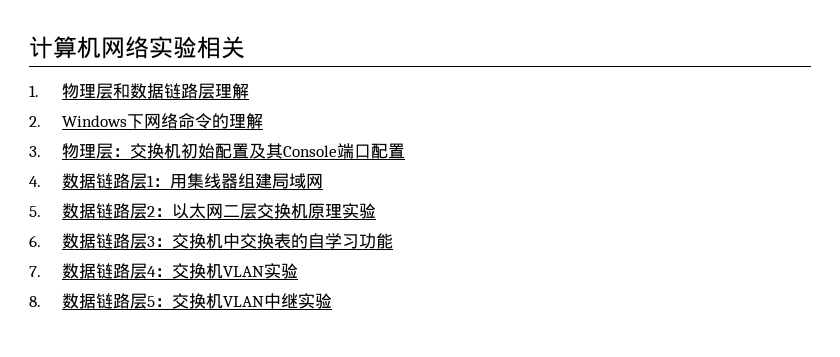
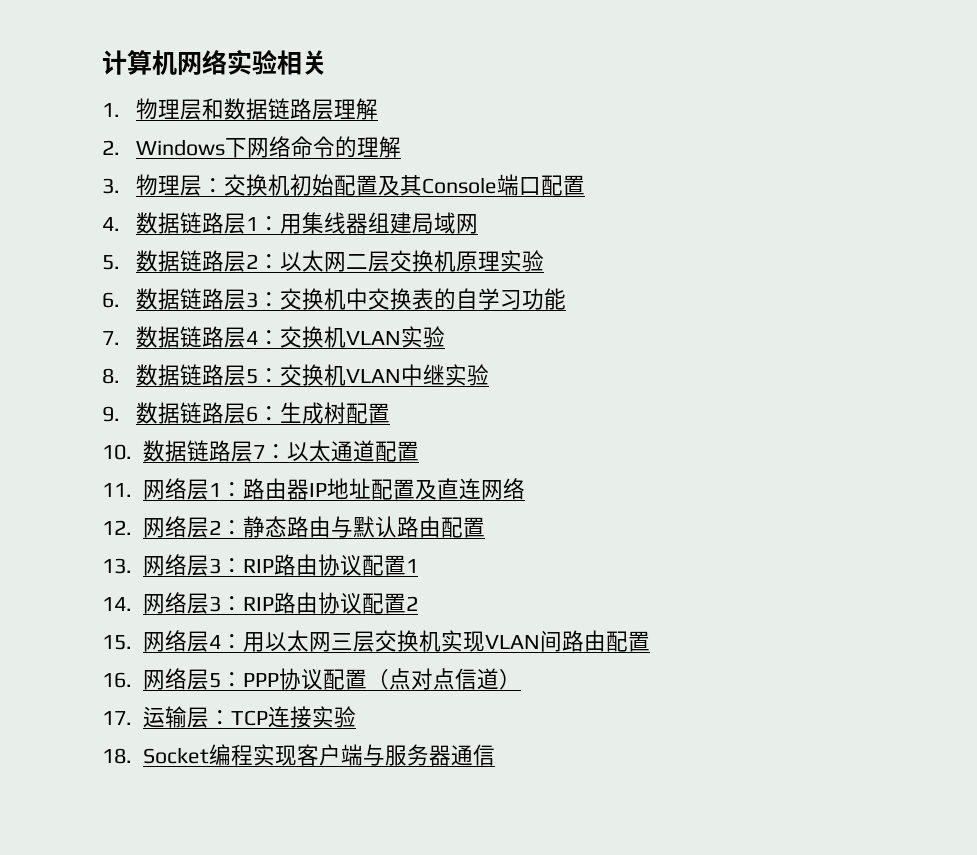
+ 9.数据链路层6：生成树配置
+ 10.数据链路层7：以太通道配置
+ 11.网络层1：路由器IP地址配置及直连网络
+ 12.网络层2：静态路由与默认路由配置
+ 13.网络层3：RIP路由协议配置1
+ 14.网络层3：RIP路由协议配置2
+ 15.网络层4：用以太网三层交换机实现VLAN间路由配置
+ 16.网络层5：PPP协议配置（点对点信道）
+ 17.运输层：TCP连接实验
+ 18. Socket编程实现客户端与服务器通信

